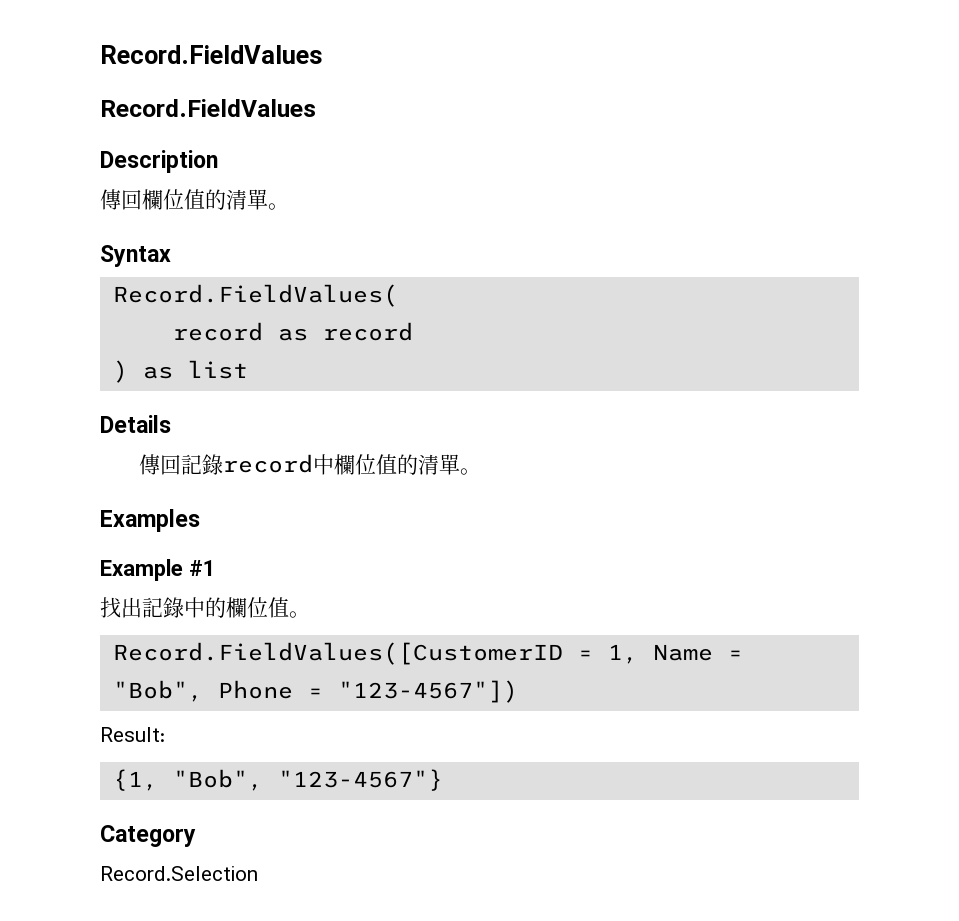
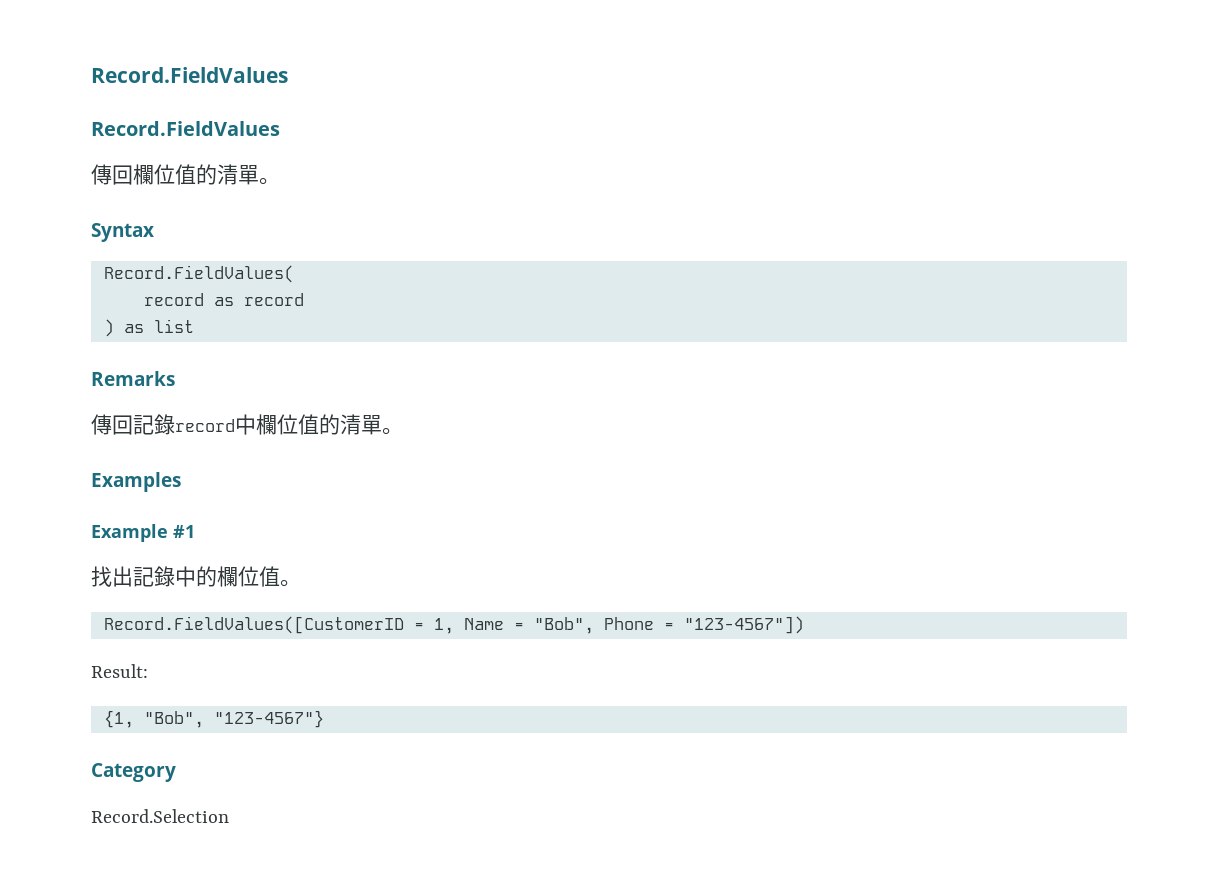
- Description
- Details
+ Remarks

